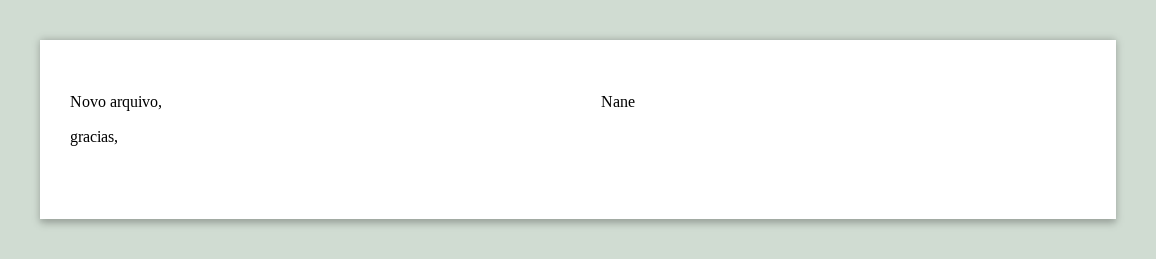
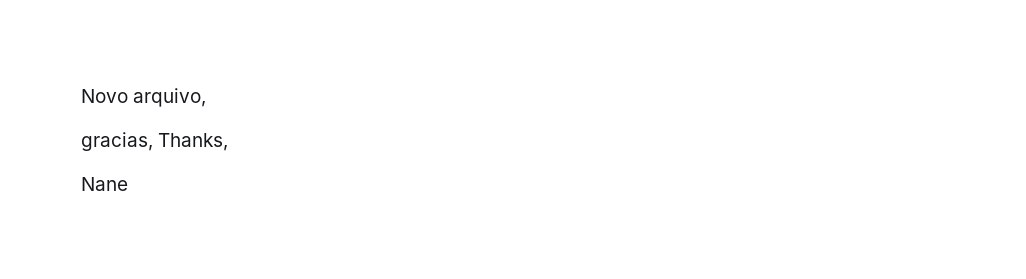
- gracias,
+ gracias, Thanks,

